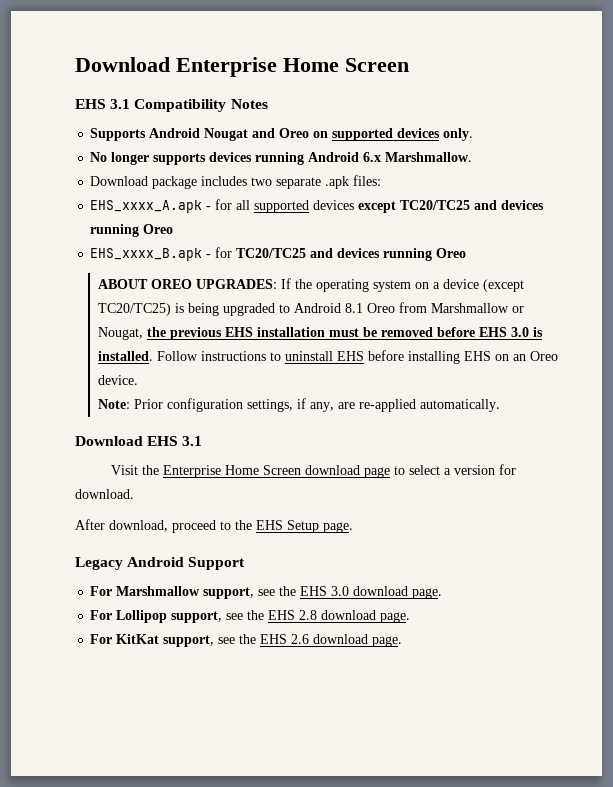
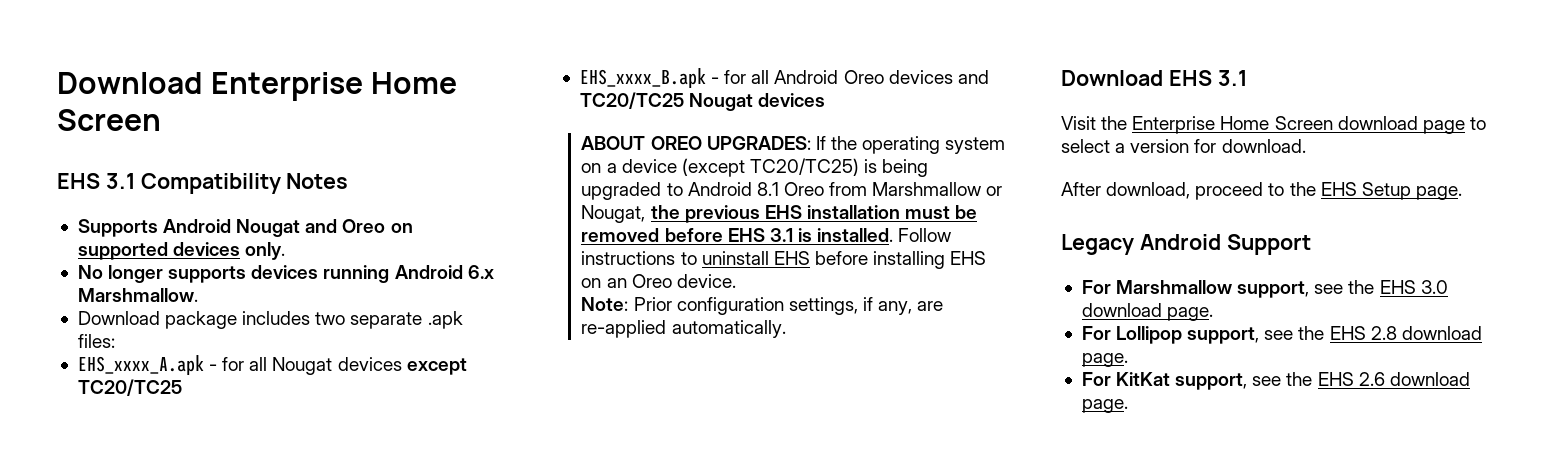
- EHS_xxxx_A.apk - for all supported devices except TC20/TC25 and devices running Oreo
+ EHS_xxxx_A.apk - for all Nougat devices except TC20/TC25
- EHS_xxxx_B.apk - for TC20/TC25 and devices running Oreo
+ EHS_xxxx_B.apk - for all Android Oreo devices and TC20/TC25 Nougat devices
- ABOUT OREO UPGRADES: If the operating system on a device (except TC20/TC25) is being upgraded to Android 8.1 Oreo from Marshmallow or Nougat, the previous EHS installation must be removed before EHS 3.0 is installed.
+ ABOUT OREO UPGRADES: If the operating system on a device (except TC20/TC25) is being upgraded to Android 8.1 Oreo from Marshmallow or Nougat, the previous EHS installation must be removed before EHS 3.1 is installed.

